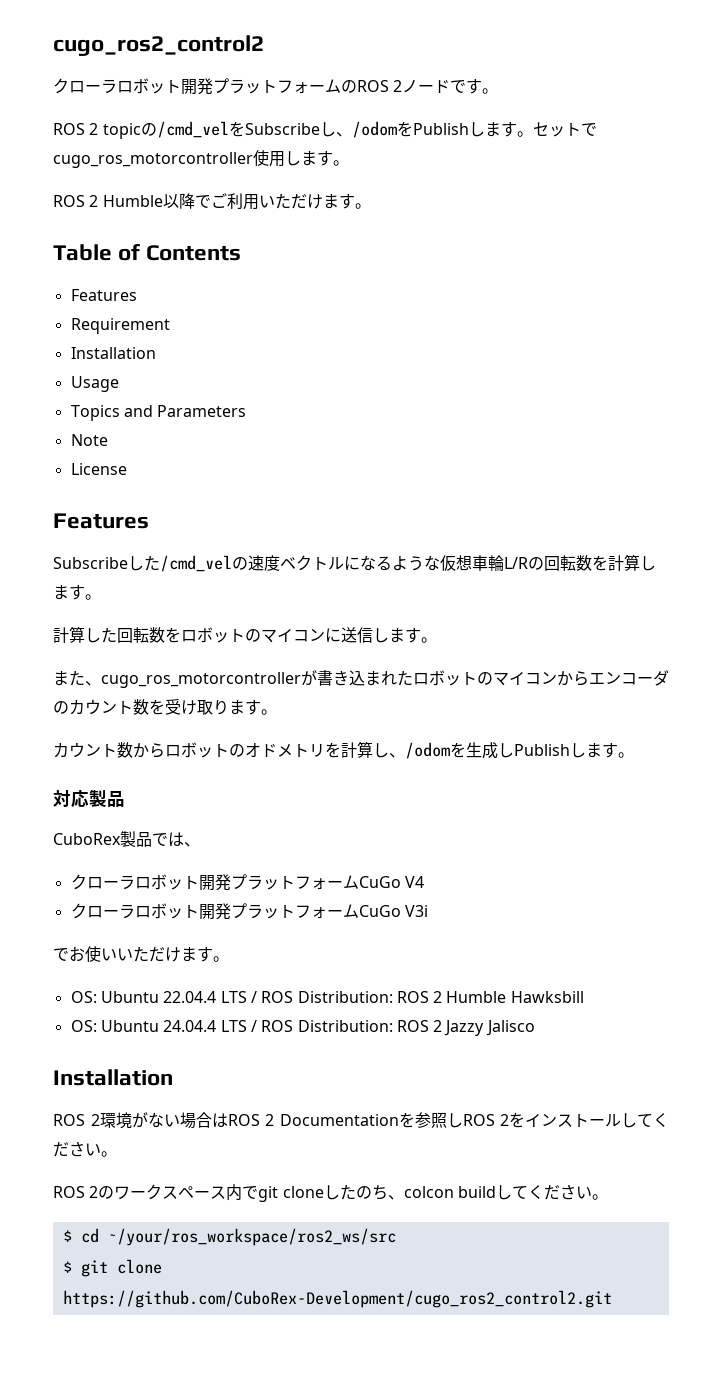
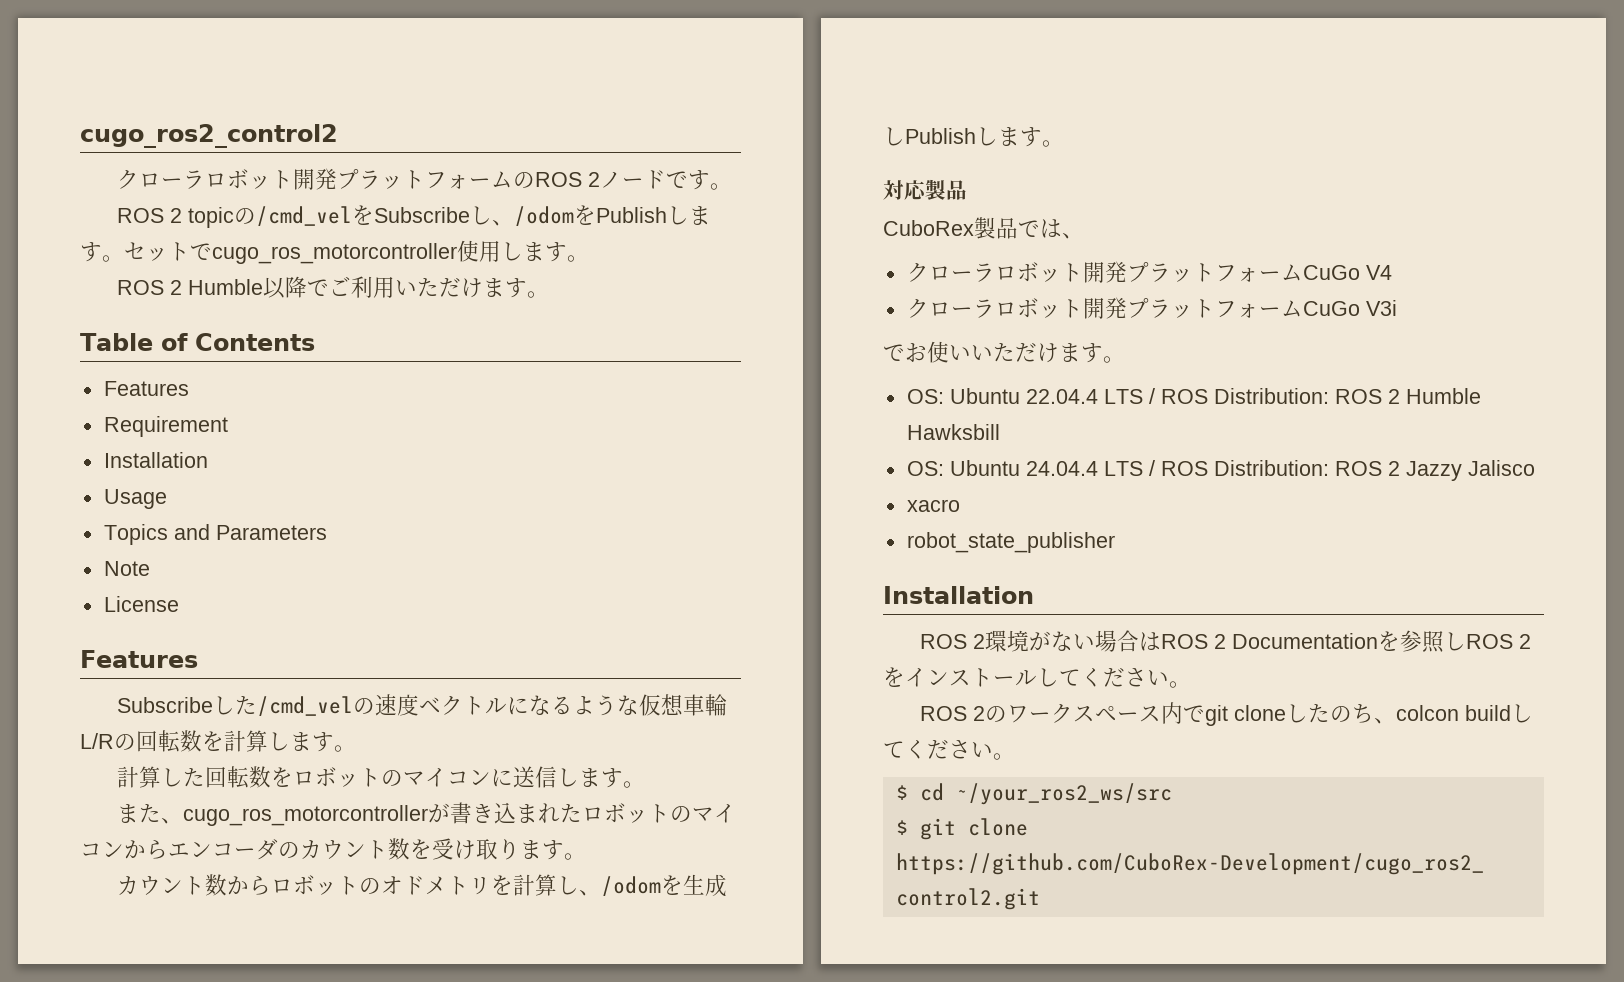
+ xacro
+ robot_state_publisher
- $ cd ~/your/ros_workspace/ros2_ws/src
+ $ cd ~/your_ros2_ws/src

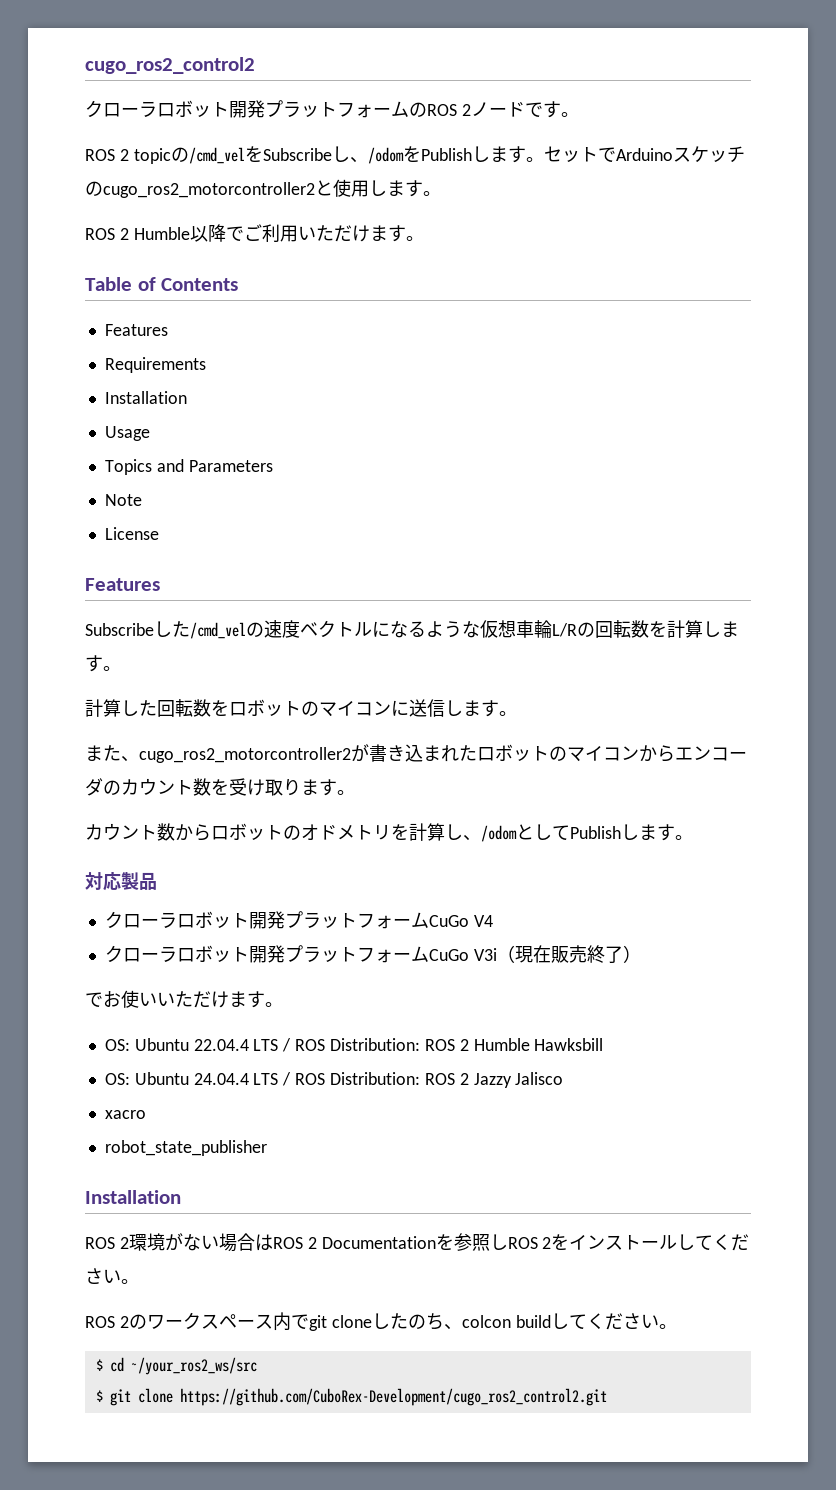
- セットでcugo_ros_motorcontroller使用します。
+ セットでArduinoスケッチのcugo_ros2_motorcontroller2と使用します。
- Requirement
+ Requirements
- また、cugo_ros_motorcontrollerが書き込まれたロボットのマイコンからエンコーダのカウント数を受け取ります。
+ また、cugo_ros2_motorcontroller2が書き込まれたロボットのマイコンからエンコーダのカウント数を受け取ります。
- カウント数からロボットのオドメトリを計算し、/odomを生成しPublishします。
+ カウント数からロボットのオドメトリを計算し、/odomとしてPublishします。
- CuboRex製品では、
- クローラロボット開発プラットフォームCuGo V3i
+ クローラロボット開発プラットフォームCuGo V3i（現在販売終了）

